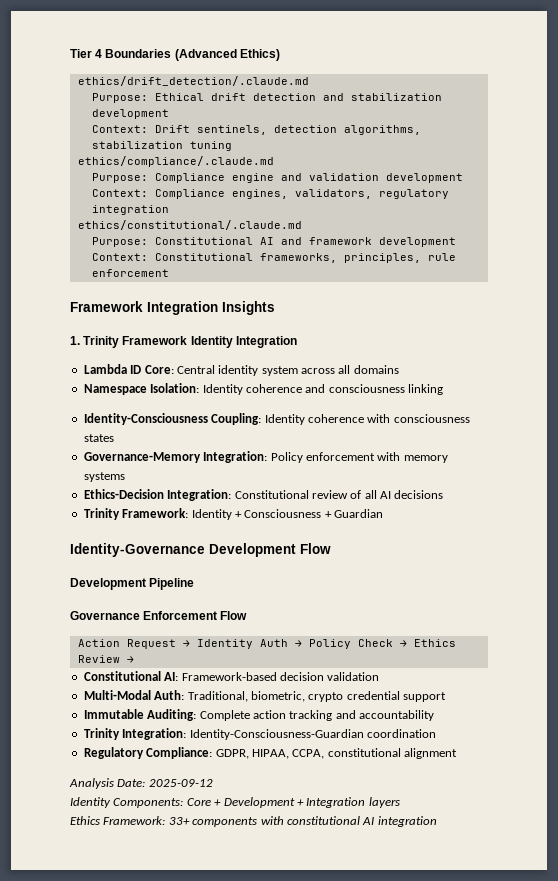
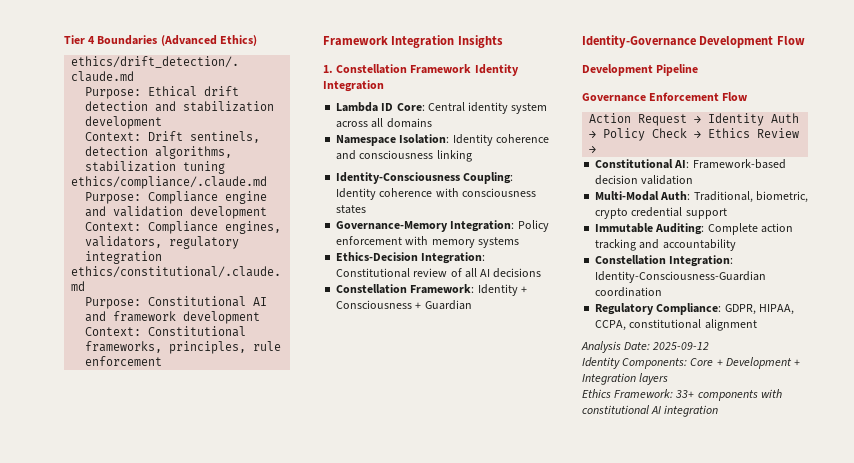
- 1. Trinity Framework Identity Integration
+ 1. Constellation Framework Identity Integration
- Trinity Framework: Identity + Consciousness + Guardian
+ Constellation Framework: Identity + Consciousness + Guardian
- Trinity Integration: Identity-Consciousness-Guardian coordination
+ Constellation Integration: Identity-Consciousness-Guardian coordination

